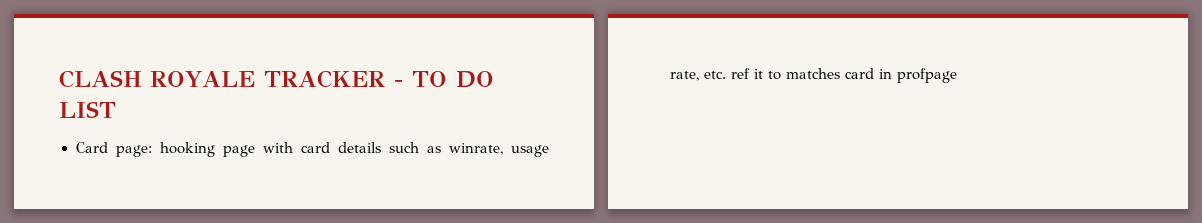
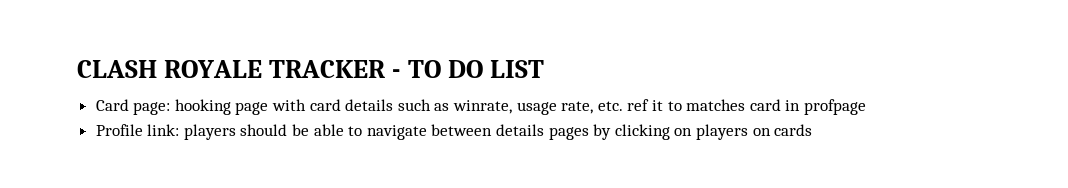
+ Profile link: players should be able to navigate between details pages by clicking on players on cards

